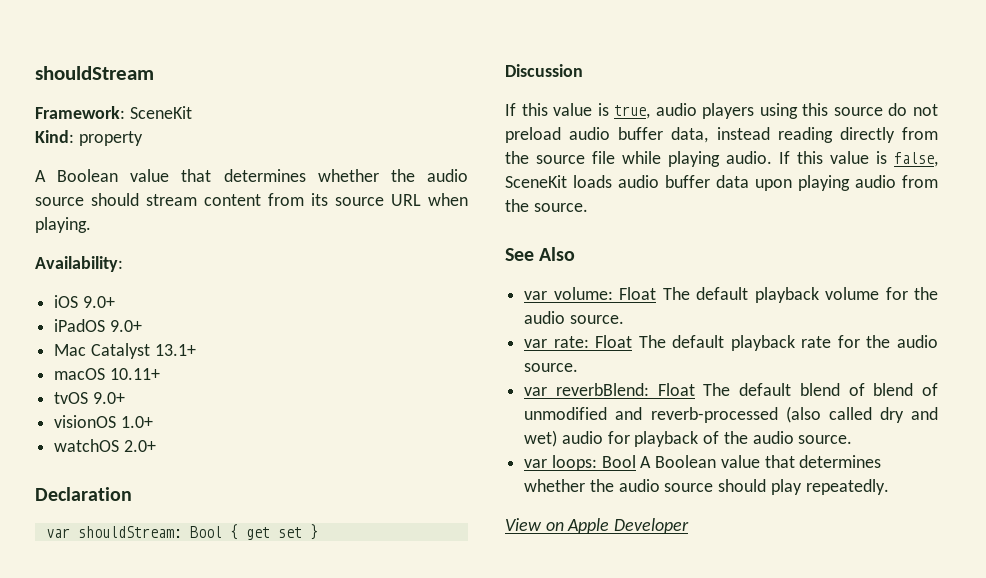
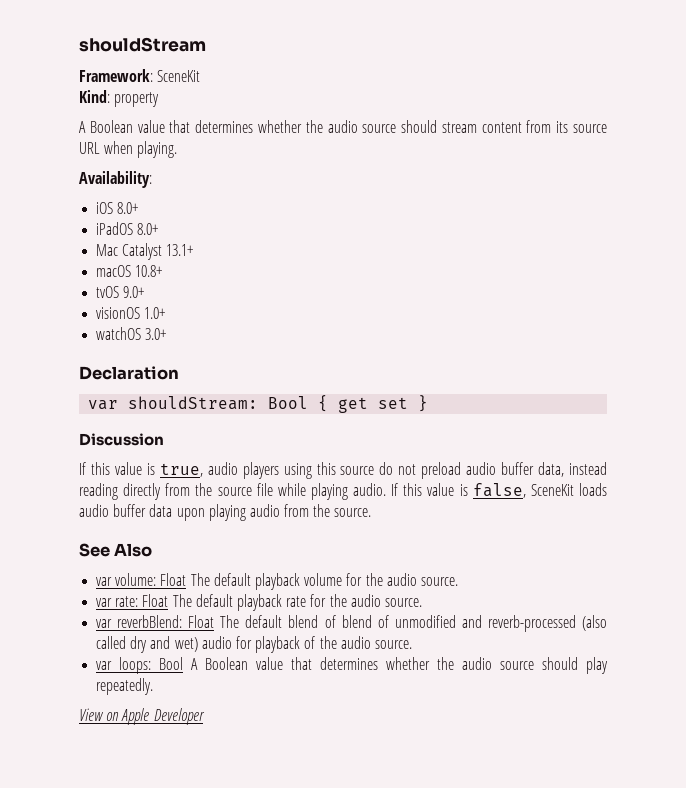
- iOS 9.0+
+ iOS 8.0+
- iPadOS 9.0+
+ iPadOS 8.0+
- macOS 10.11+
+ macOS 10.8+
- watchOS 2.0+
+ watchOS 3.0+

